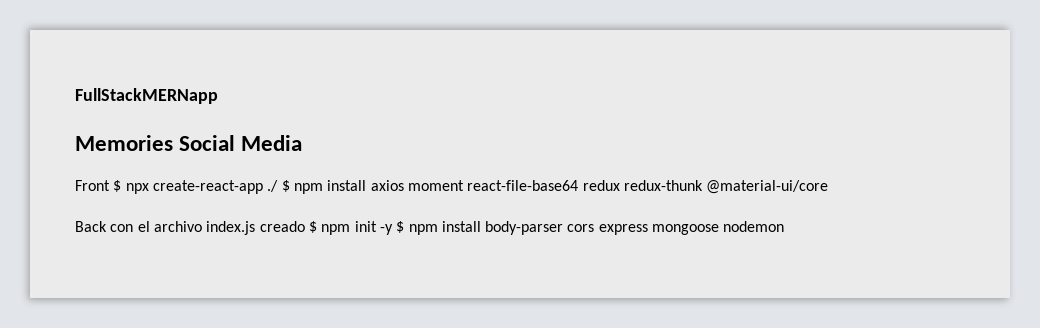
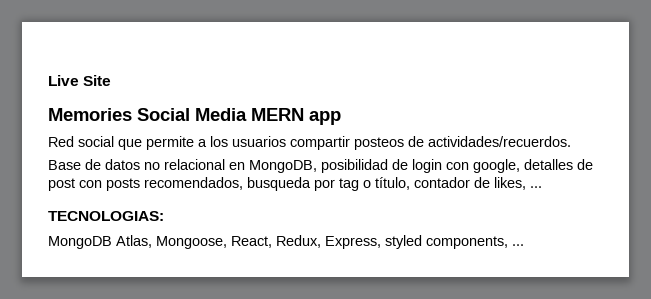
- FullStackMERNapp
+ Live Site
- Memories Social Media
- Front $ npx create-react-app ./ $ npm install axios moment react-file-base64 redux redux-thunk @material-ui/core
- Back con el archivo index.js creado $ npm init -y $ npm install body-parser cors express mongoose nodemon
+ Memories Social Media MERN app
+ Red social que permite a los usuarios compartir posteos de actividades/recuerdos.
+ Base de datos no relacional en MongoDB, posibilidad de login con google, detalles de post con posts recomendados, busqueda por tag o título, contador de likes, ...
+ TECNOLOGIAS:
+ MongoDB Atlas, Mongoose, React, Redux, Express, styled components, ...

